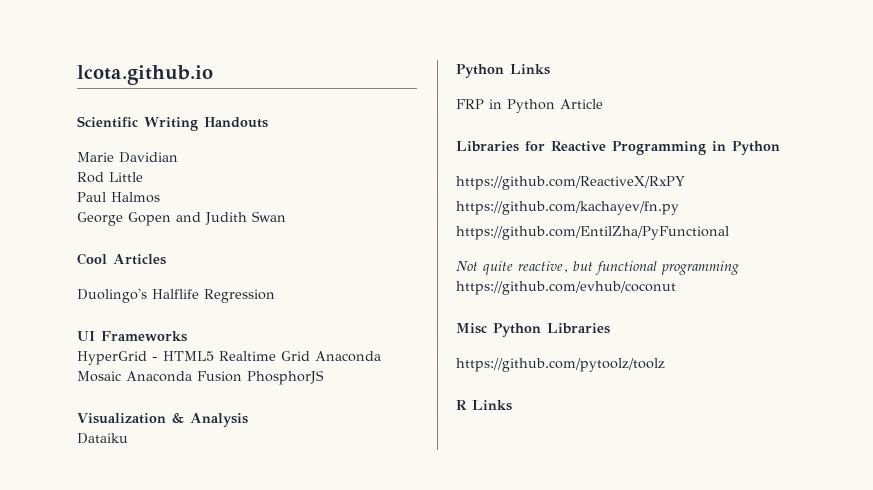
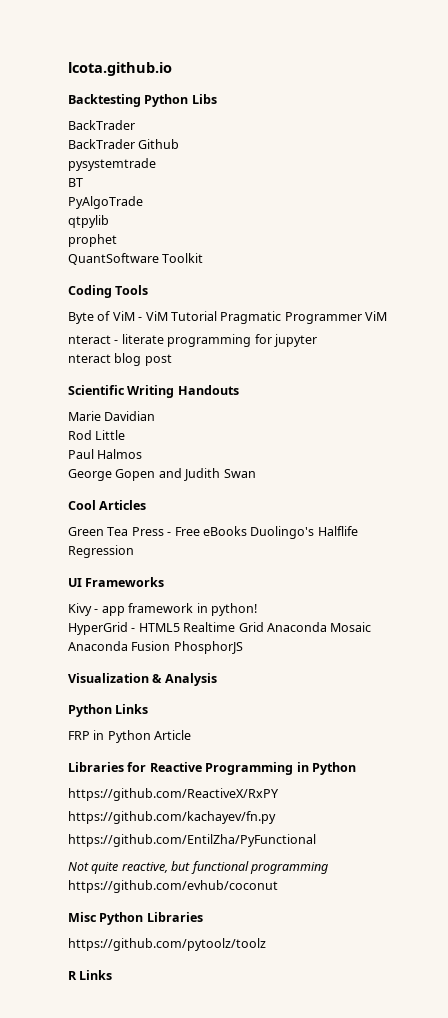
+ Backtesting Python Libs
+ BackTrader
+ BackTrader Github
+ pysystemtrade
+ BT
+ PyAlgoTrade
+ qtpylib
+ prophet
+ QuantSoftware Toolkit
+ Coding Tools
+ Byte of ViM - ViM Tutorial Pragmatic Programmer ViM
+ nteract - literate programming for jupyter
+ nteract blog post
- Duolingo's Halflife Regression
+ Green Tea Press - Free eBooks Duolingo's Halflife Regression
+ Kivy - app framework in python!
- Dataiku

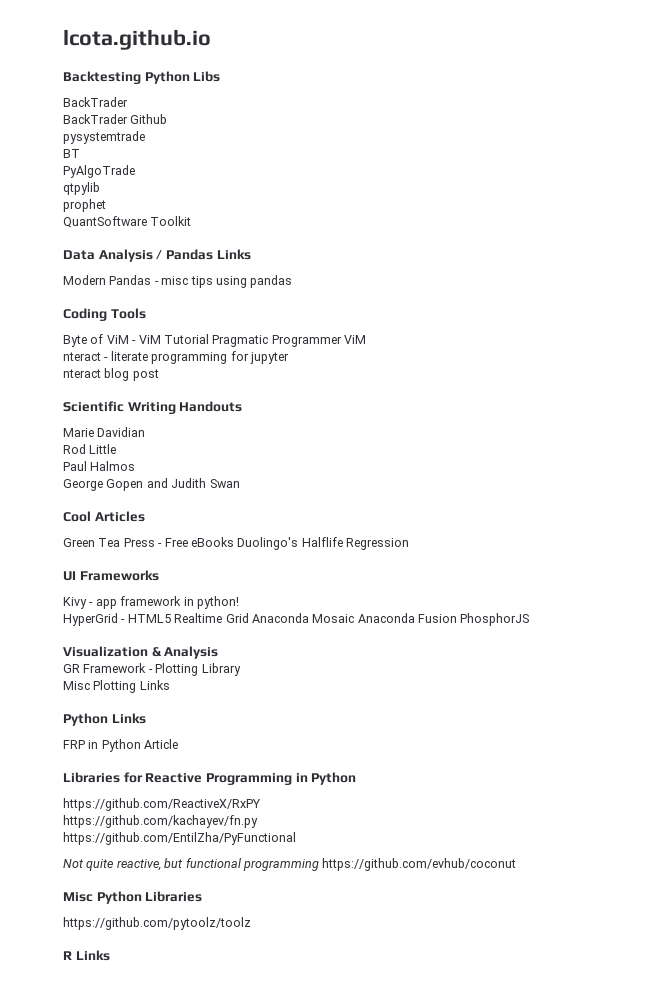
+ Data Analysis / Pandas Links
+ Modern Pandas - misc tips using pandas
+ GR Framework - Plotting Library
+ Misc Plotting Links

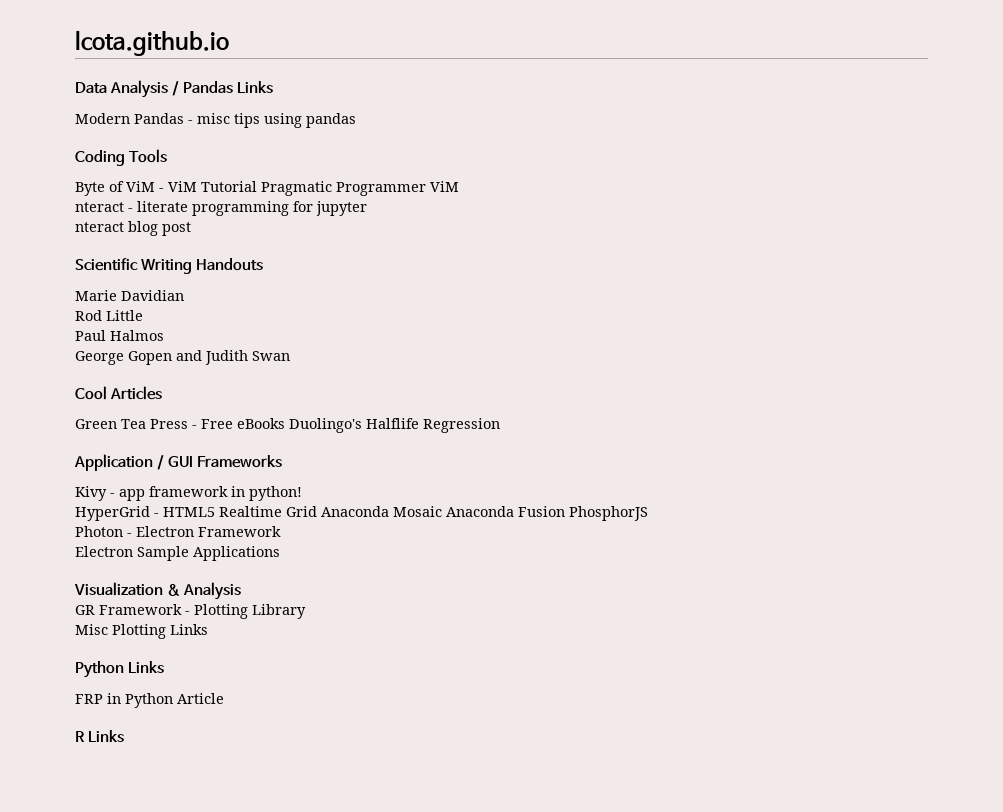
- Backtesting Python Libs
- BackTrader
- BackTrader Github
- pysystemtrade
- BT
- PyAlgoTrade
- qtpylib
- prophet
- QuantSoftware Toolkit
- UI Frameworks
+ Application / GUI Frameworks
+ Photon - Electron Framework
+ Electron Sample Applications
- Libraries for Reactive Programming in Python
- https://github.com/ReactiveX/RxPY
- https://github.com/kachayev/fn.py
- https://github.com/EntilZha/PyFunctional
- Not quite reactive, but functional programming https://github.com/evhub/coconut
- Misc Python Libraries
- https://github.com/pytoolz/toolz

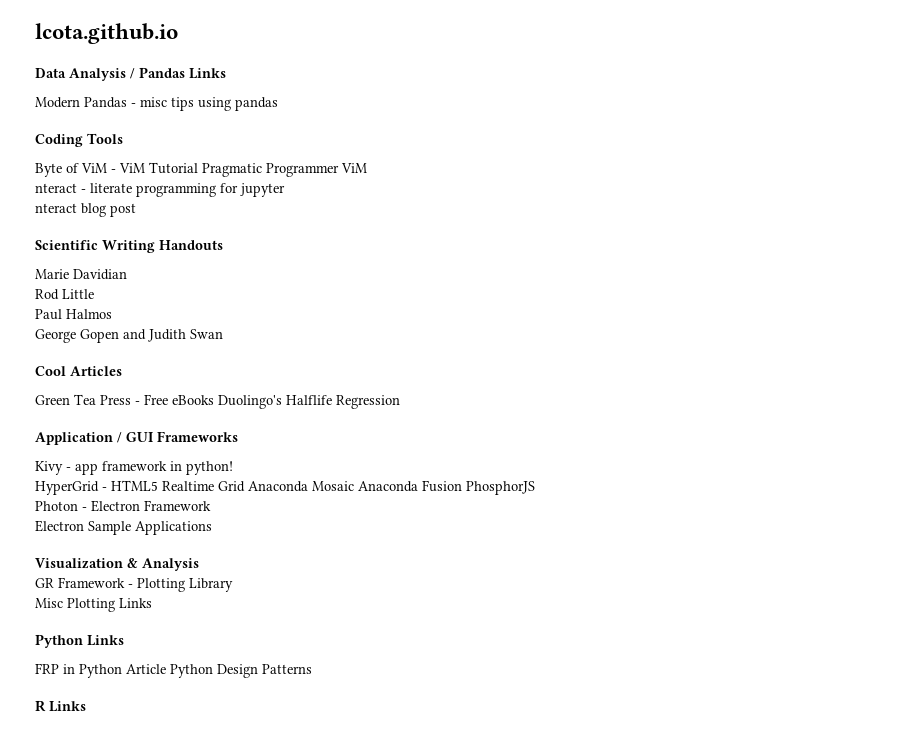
- FRP in Python Article
+ FRP in Python Article Python Design Patterns

